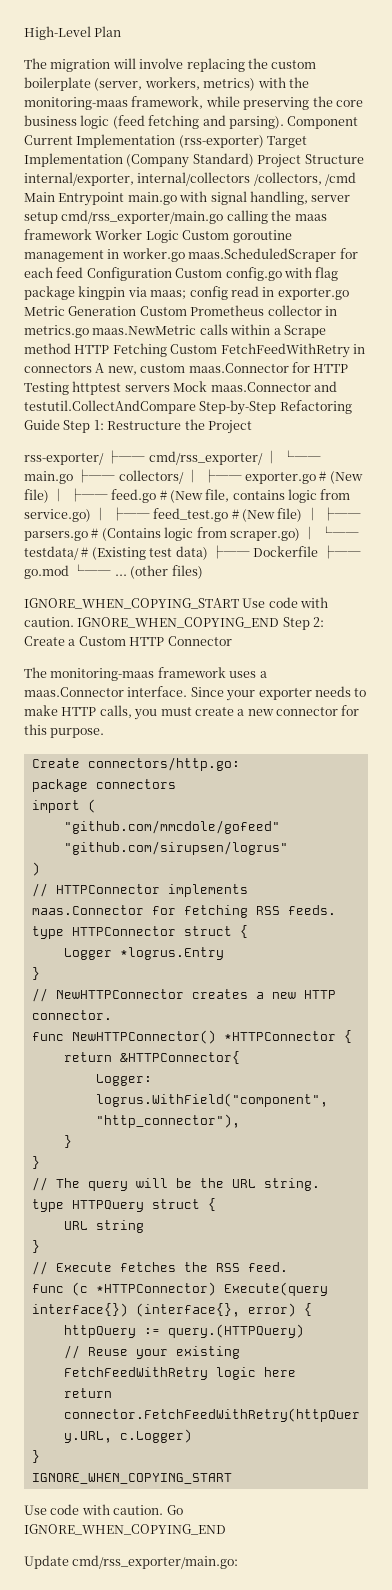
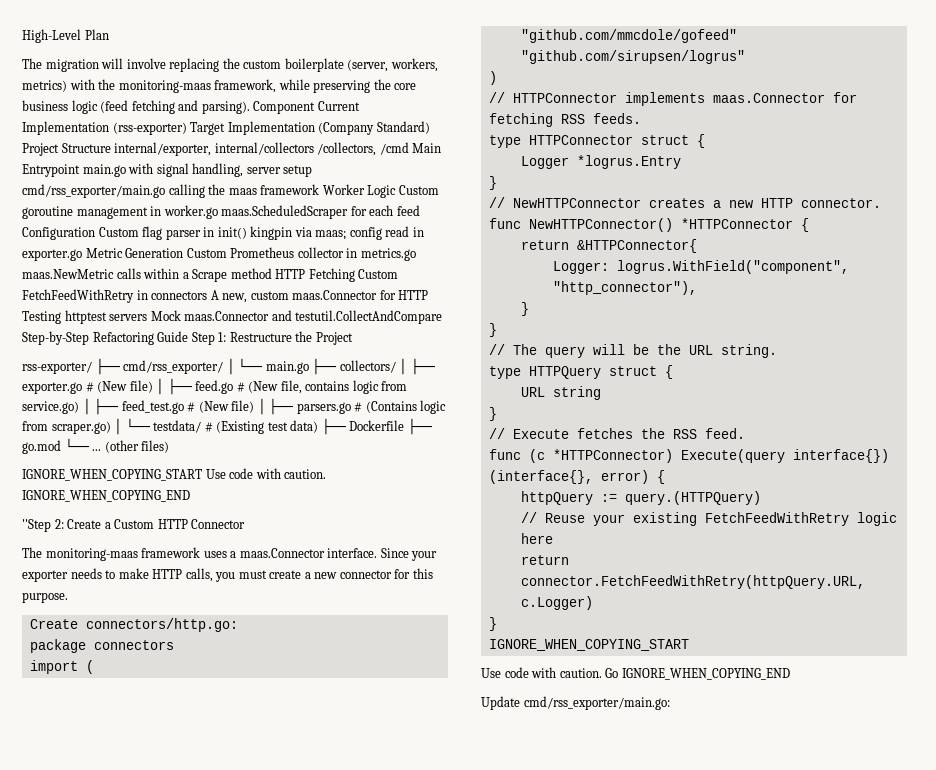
- Component Current Implementation (rss-exporter) Target Implementation (Company Standard) Project Structure internal/exporter, internal/collectors /collectors, /cmd Main Entrypoint main.go with signal handling, server setup cmd/rss_exporter/main.go calling the maas framework Worker Logic Custom goroutine management in worker.go maas.ScheduledScraper for each feed Configuration Custom config.go with flag package kingpin via maas;
+ Component Current Implementation (rss-exporter) Target Implementation (Company Standard) Project Structure internal/exporter, internal/collectors /collectors, /cmd Main Entrypoint main.go with signal handling, server setup cmd/rss_exporter/main.go calling the maas framework Worker Logic Custom goroutine management in worker.go maas.ScheduledScraper for each feed Configuration Custom flag parser in init() kingpin via maas;
- IGNORE_WHEN_COPYING_START Use code with caution. IGNORE_WHEN_COPYING_END Step 2: Create a Custom HTTP Connector
+ IGNORE_WHEN_COPYING_START Use code with caution. IGNORE_WHEN_COPYING_END
+ ''Step 2: Create a Custom HTTP Connector

